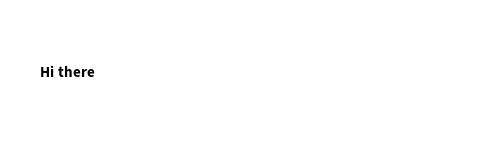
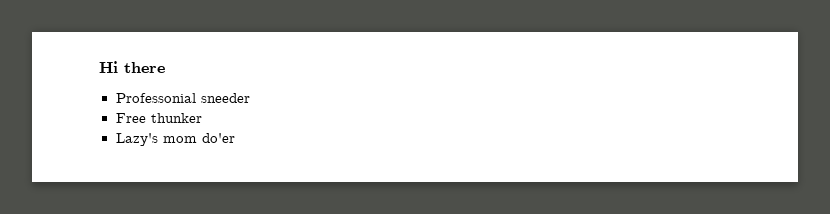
+ Professonial sneeder
+ Free thunker
+ Lazy's mom do'er

